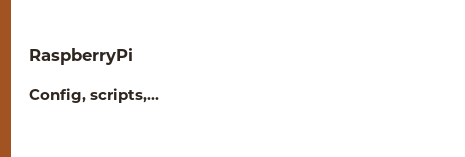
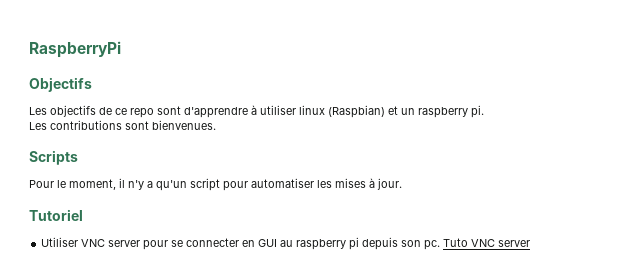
- Config, scripts,...
+ Objectifs
+ Les objectifs de ce repo sont d'apprendre à utiliser linux (Raspbian) et un raspberry pi.
+ Les contributions sont bienvenues.
+ Scripts
+ Pour le moment, il n'y a qu'un script pour automatiser les mises à jour.
+ Tutoriel
+ Utiliser VNC server pour se connecter en GUI au raspberry pi depuis son pc. Tuto VNC server

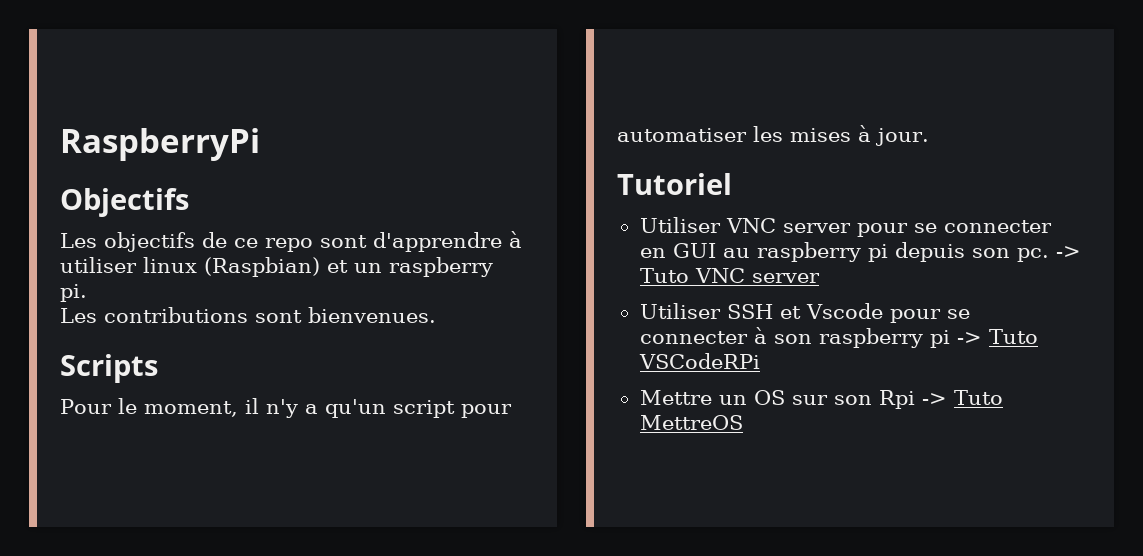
- Tuto VNC server
+ -> Tuto VNC server
+ Utiliser SSH et Vscode pour se connecter à son raspberry pi -> Tuto VSCodeRPi
+ Mettre un OS sur son Rpi -> Tuto MettreOS

